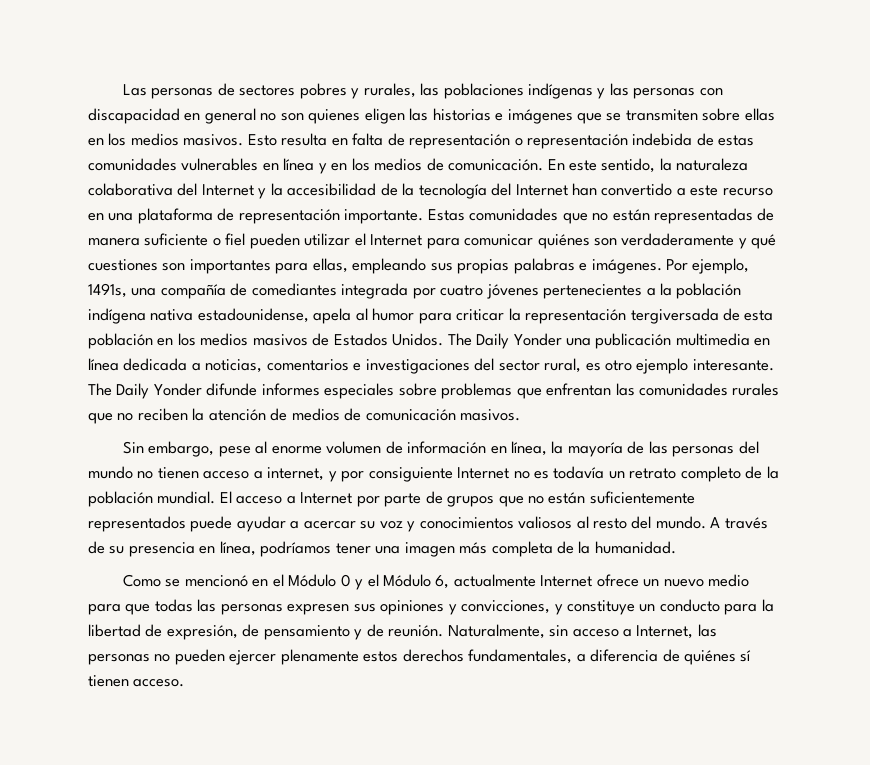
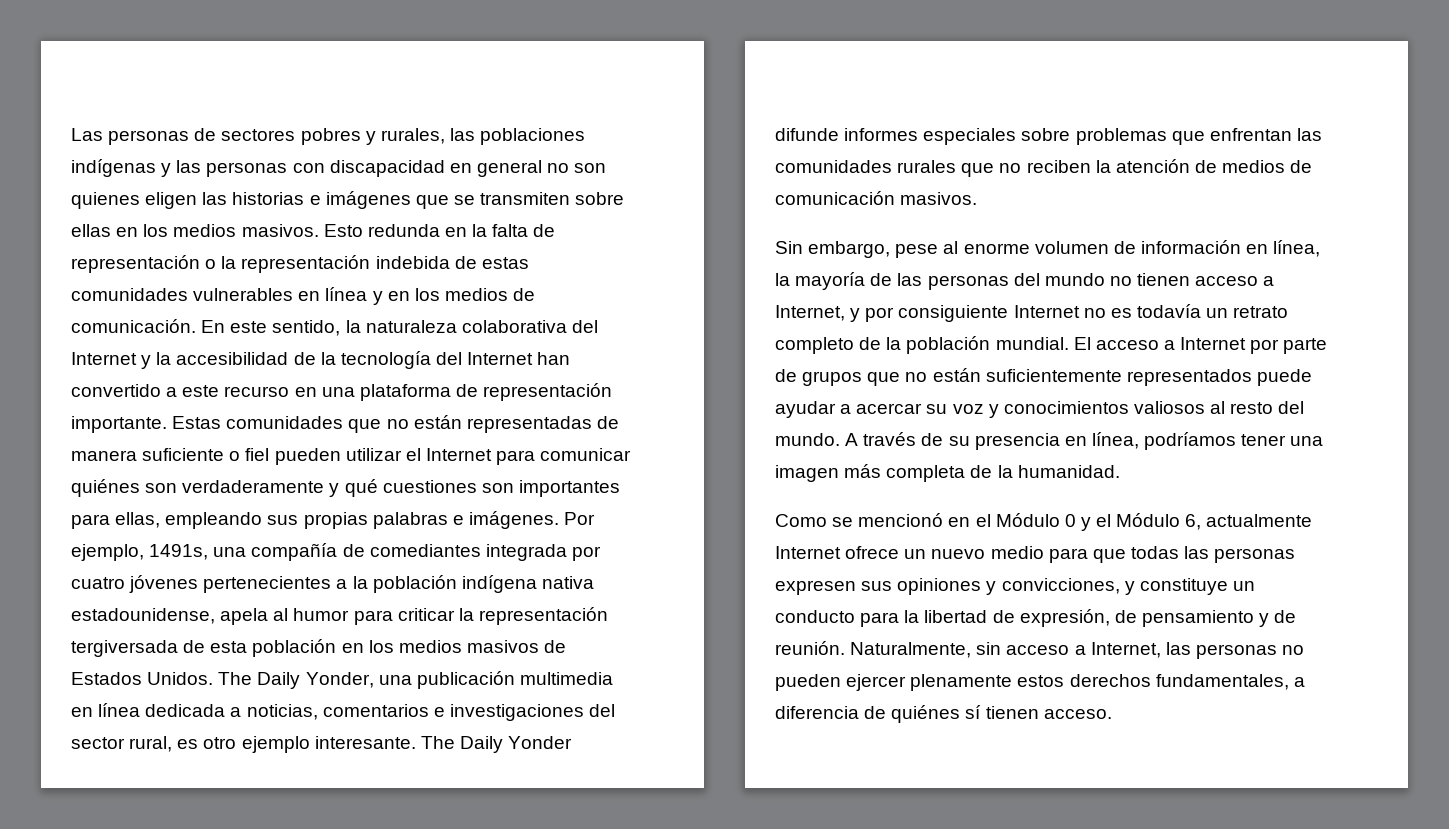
- Esto resulta en falta de representación o representación indebida de estas comunidades vulnerables en línea y en los medios de comunicación.
+ Esto redunda en la falta de representación o la representación indebida de estas comunidades vulnerables en línea y en los medios de comunicación.
- The Daily Yonder una publicación multimedia en línea dedicada a noticias, comentarios e investigaciones del sector rural, es otro ejemplo interesante.
+ The Daily Yonder, una publicación multimedia en línea dedicada a noticias, comentarios e investigaciones del sector rural, es otro ejemplo interesante.
- Sin embargo, pese al enorme volumen de información en línea, la mayoría de las personas del mundo no tienen acceso a internet, y por consiguiente Internet no es todavía un retrato completo de la población mundial.
+ Sin embargo, pese al enorme volumen de información en línea, la mayoría de las personas del mundo no tienen acceso a Internet, y por consiguiente Internet no es todavía un retrato completo de la población mundial.

